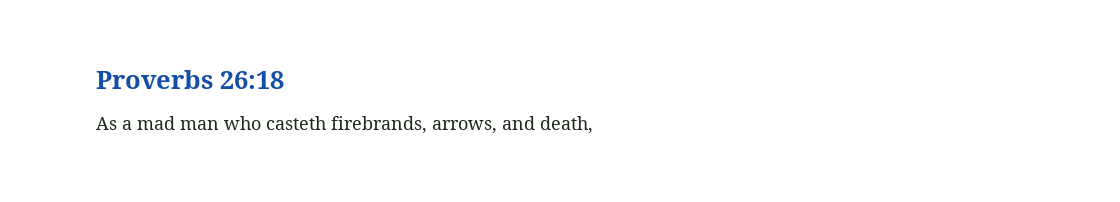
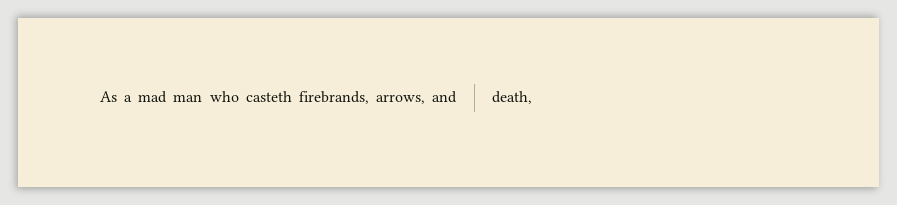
- Proverbs 26:18

